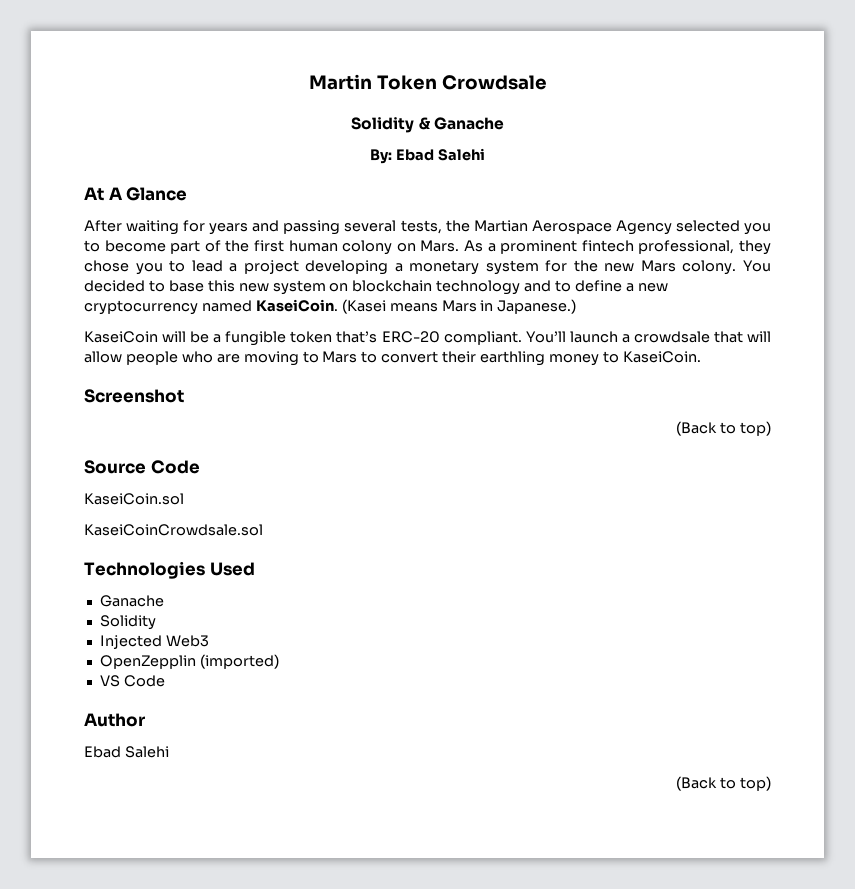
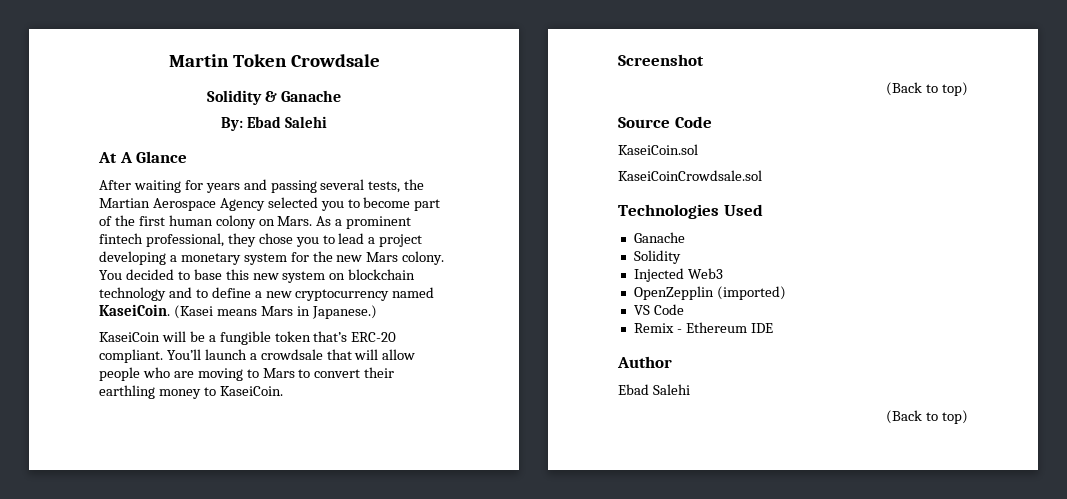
+ Remix - Ethereum IDE

